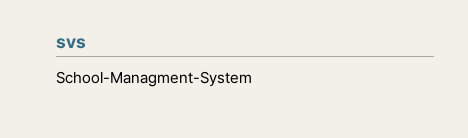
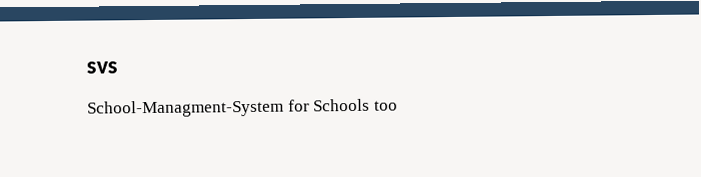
- School-Managment-System
+ School-Managment-System for Schools too

